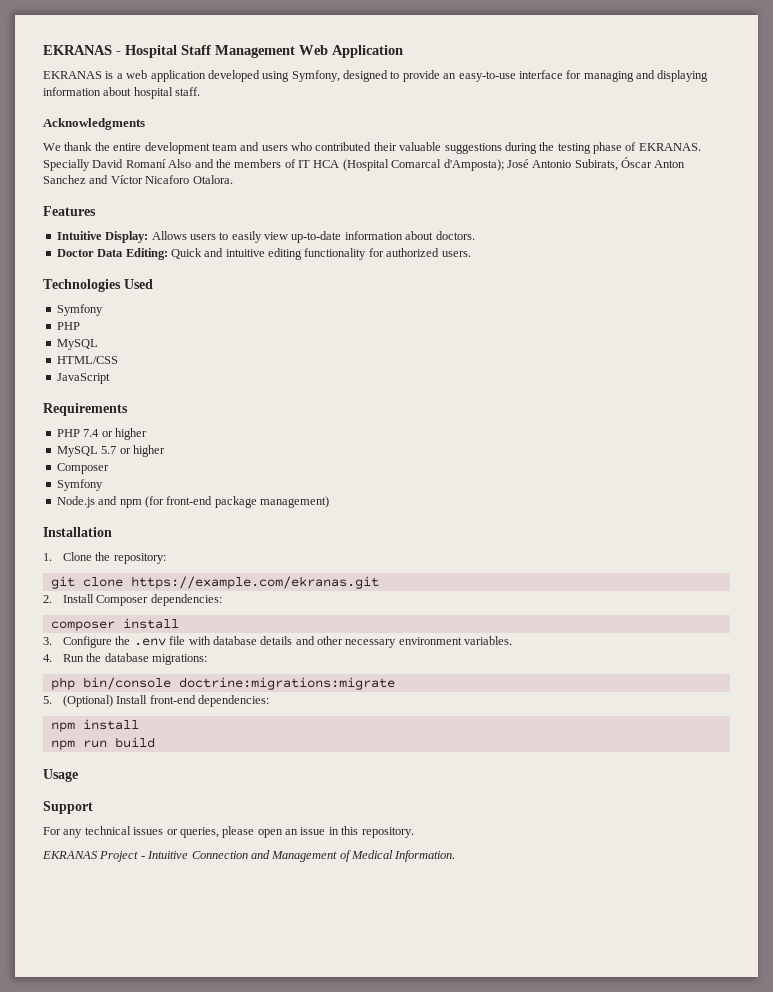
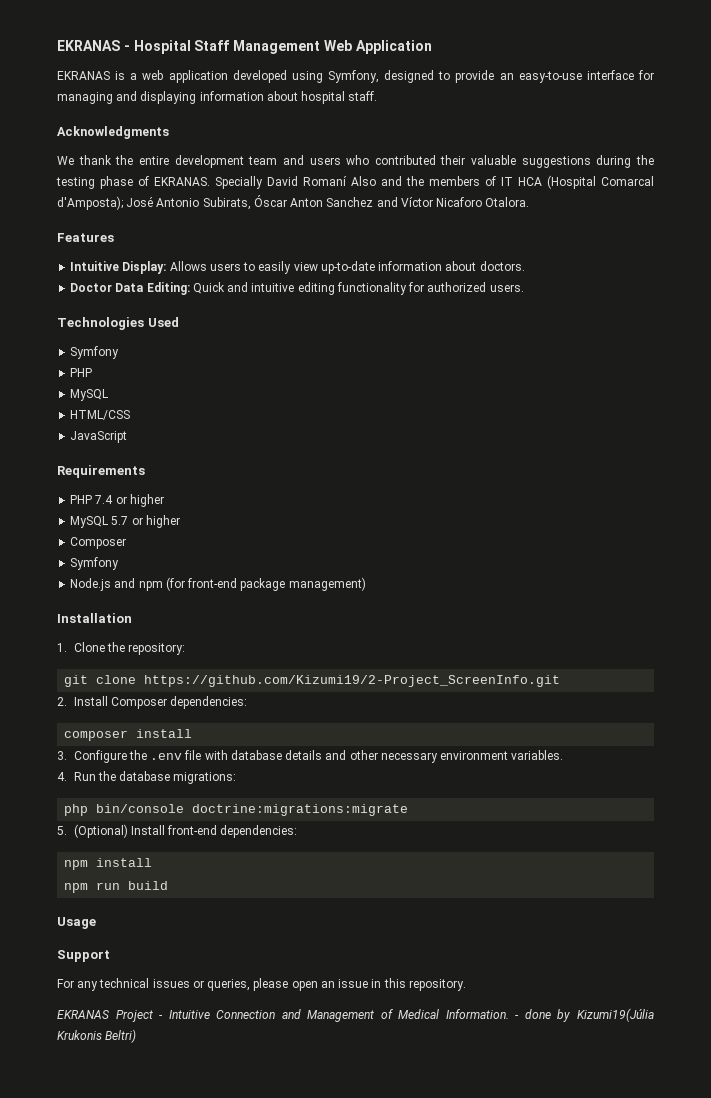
- git clone https://example.com/ekranas.git
+ git clone https://github.com/Kizumi19/2-Project_ScreenInfo.git
+ - done by Kizumi19(Júlia Krukonis Beltri)

